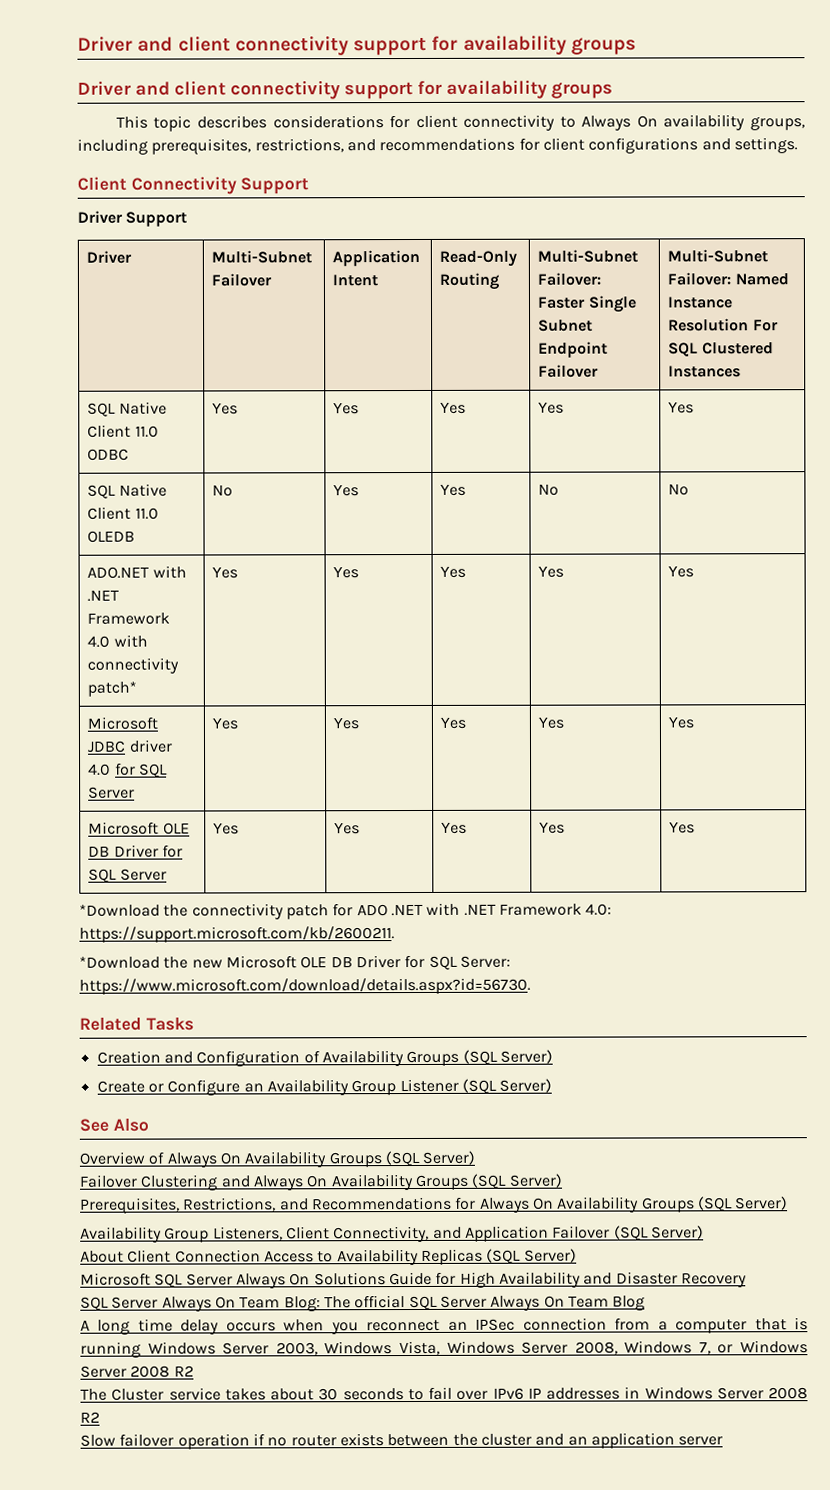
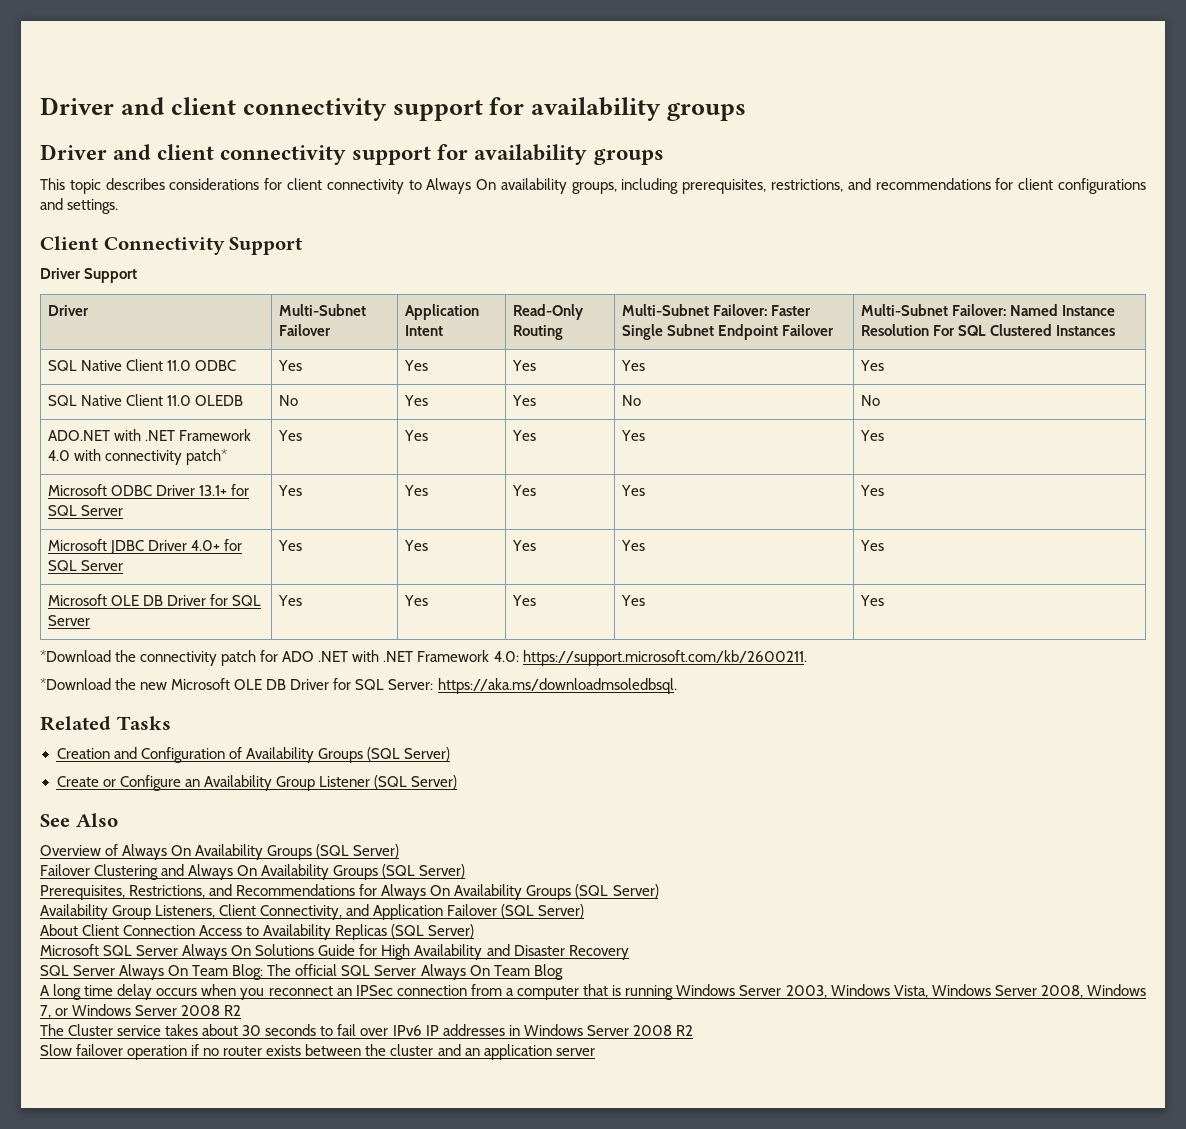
+ Microsoft ODBC Driver 13.1+ for SQL Server | Yes | Yes | Yes | Yes | Yes
- Microsoft JDBC driver 4.0 for SQL Server | Yes | Yes | Yes | Yes | Yes
+ Microsoft JDBC Driver 4.0+ for SQL Server | Yes | Yes | Yes | Yes | Yes
- *Download the new Microsoft OLE DB Driver for SQL Server: https://www.microsoft.com/download/details.aspx?id=56730.
+ *Download the new Microsoft OLE DB Driver for SQL Server: https://aka.ms/downloadmsoledbsql.

